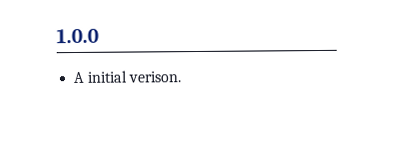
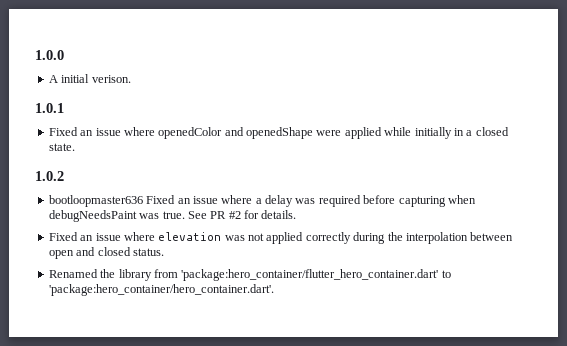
+ 1.0.1
+ Fixed an issue where openedColor and openedShape were applied while initially in a closed state.
+ 1.0.2
+ bootloopmaster636 Fixed an issue where a delay was required before capturing when debugNeedsPaint was true. See PR #2 for details.
+ Fixed an issue where elevation was not applied correctly during the interpolation between open and closed status.
+ Renamed the library from 'package:hero_container/flutter_hero_container.dart' to 'package:hero_container/hero_container.dart'.

